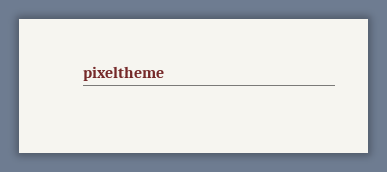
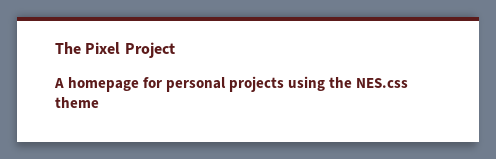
- pixeltheme
+ The Pixel Project
+ A homepage for personal projects using the NES.css theme

